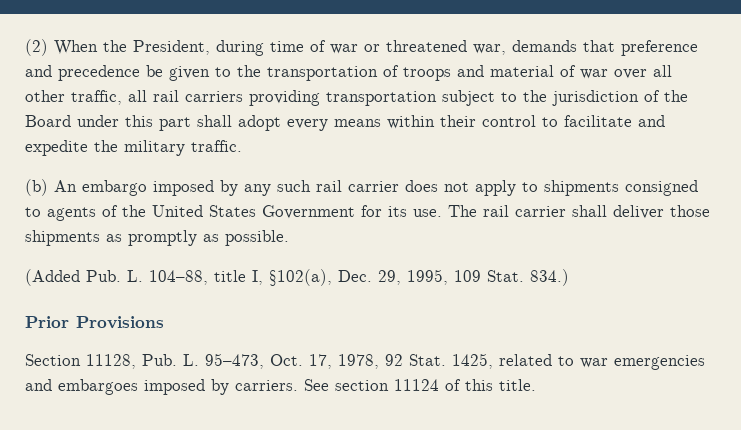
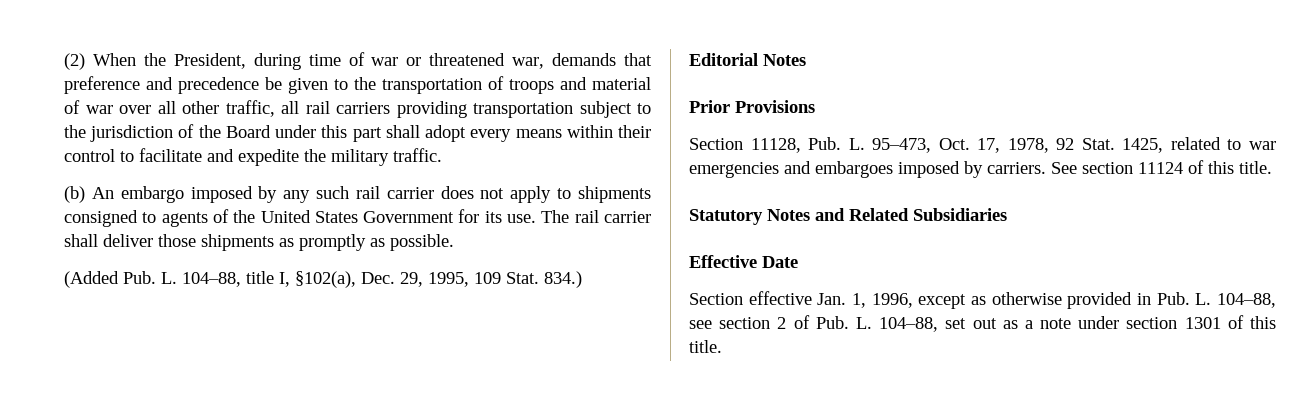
+ Editorial Notes
+ Statutory Notes and Related Subsidiaries
+ Effective Date
+ Section effective Jan. 1, 1996, except as otherwise provided in Pub. L. 104–88, see section 2 of Pub. L. 104–88, set out as a note under section 1301 of this title.

